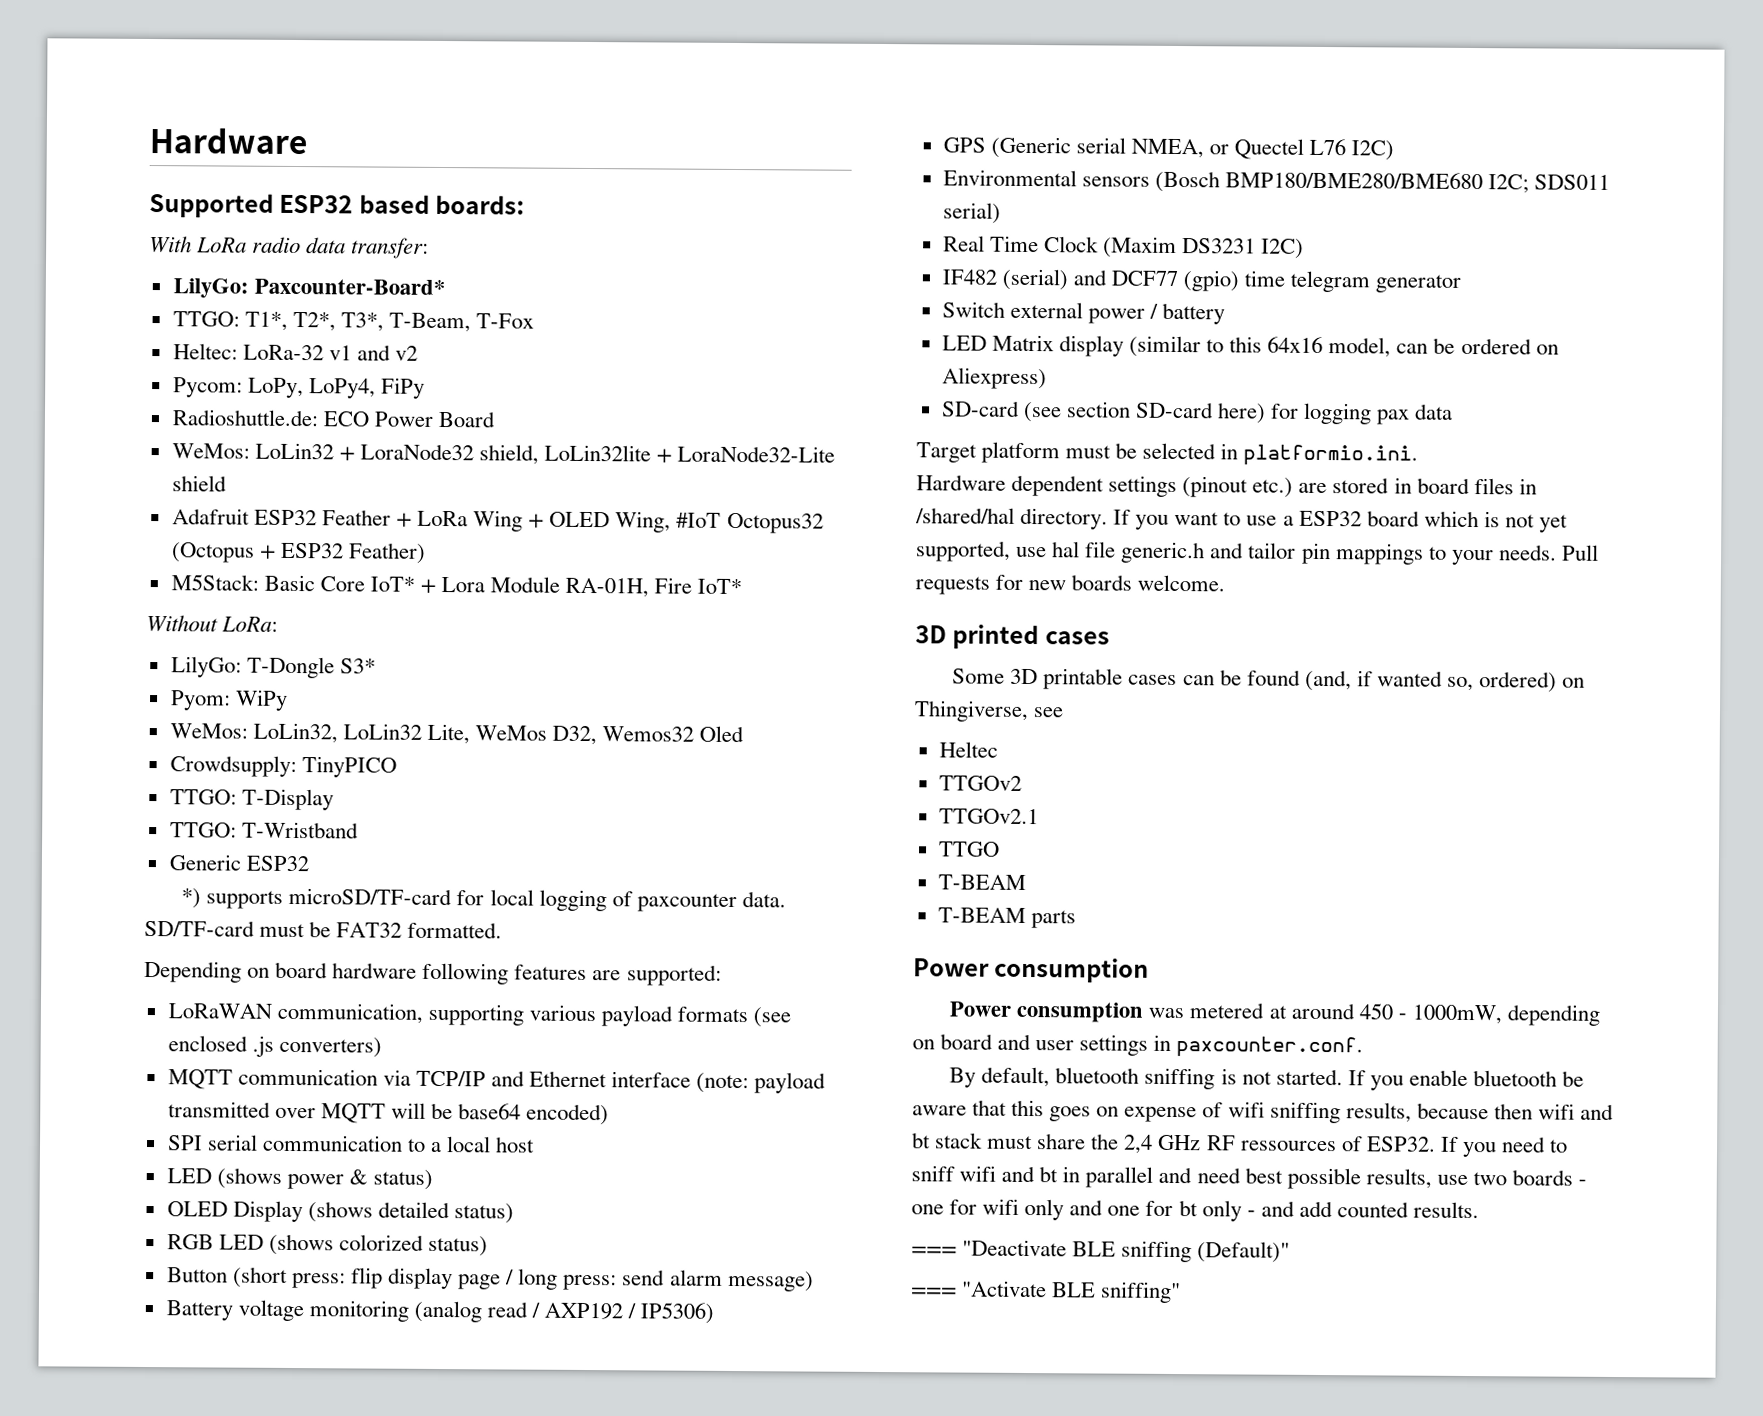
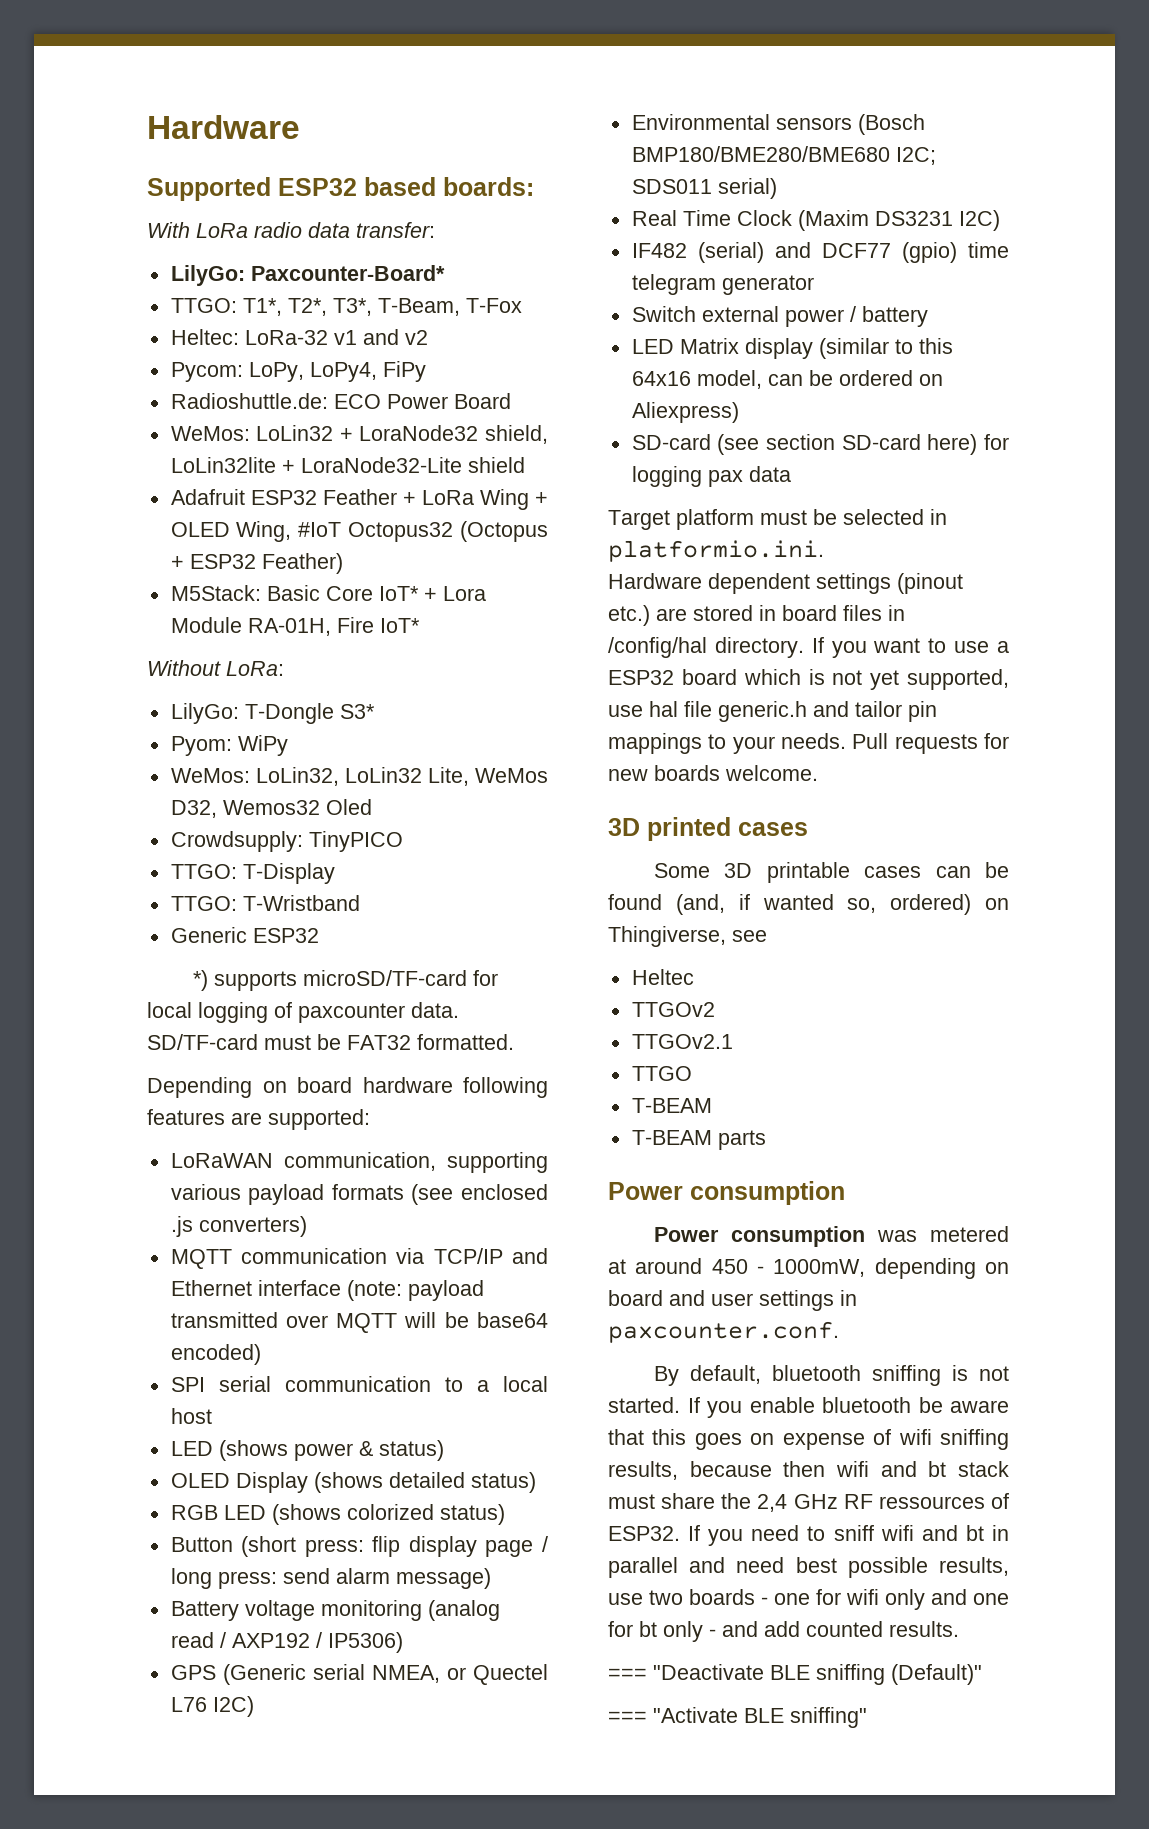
- Hardware dependent settings (pinout etc.) are stored in board files in /shared/hal directory.
+ Hardware dependent settings (pinout etc.) are stored in board files in /config/hal directory.

